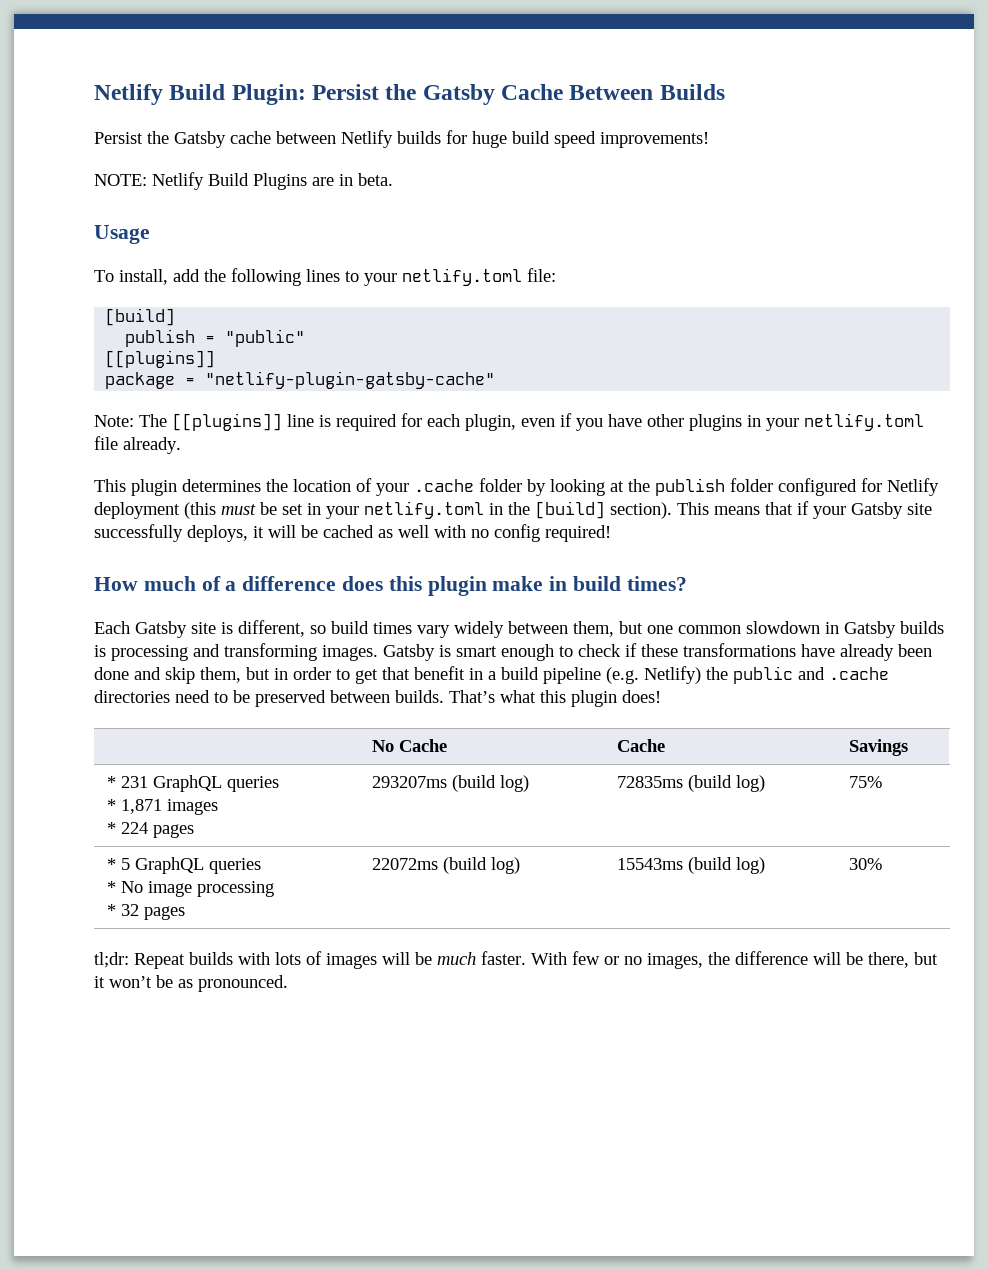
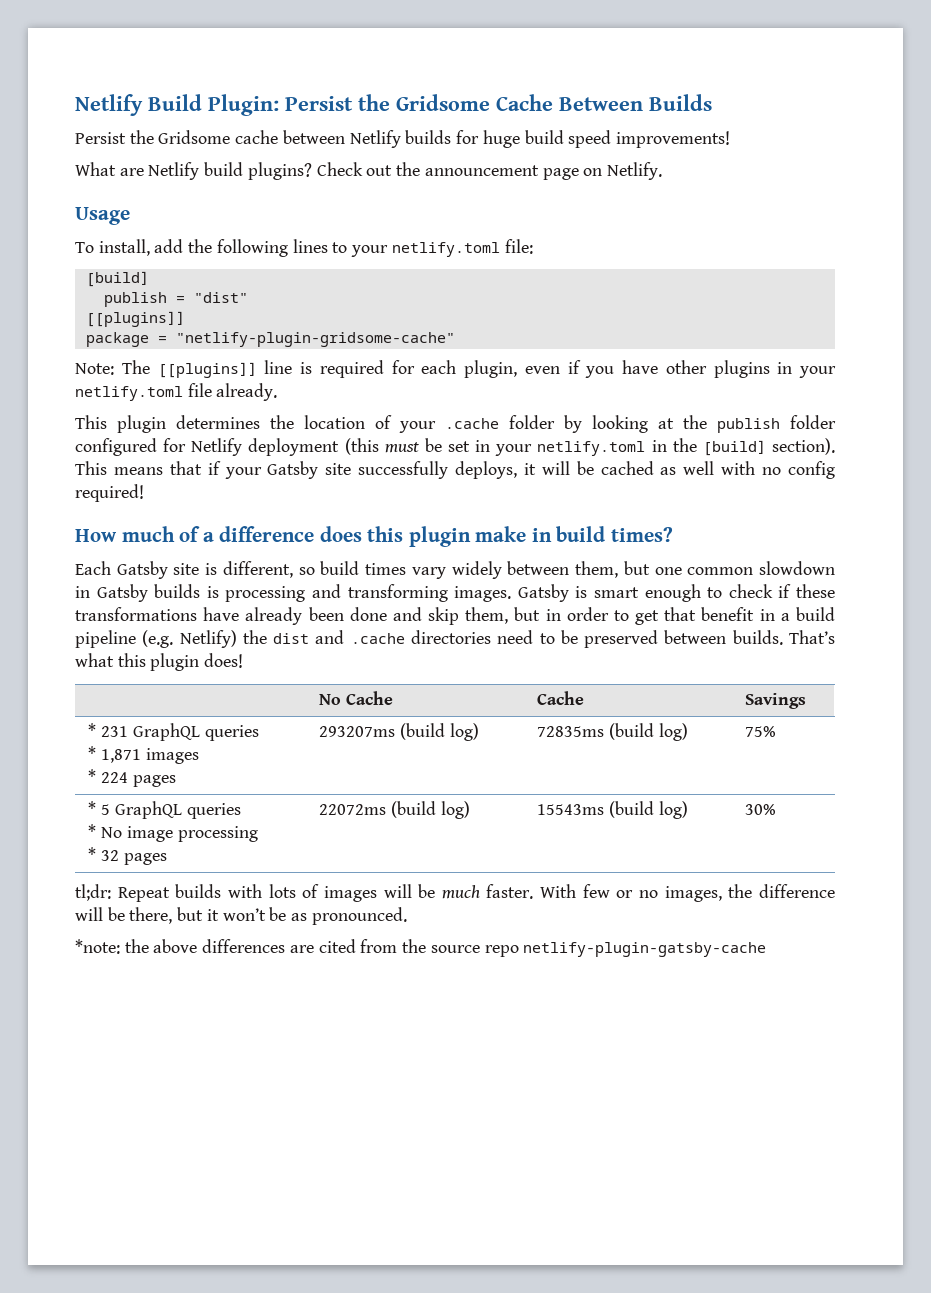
- Netlify Build Plugin: Persist the Gatsby Cache Between Builds
+ Netlify Build Plugin: Persist the Gridsome Cache Between Builds
- Persist the Gatsby cache between Netlify builds for huge build speed improvements!
+ Persist the Gridsome cache between Netlify builds for huge build speed improvements!
- NOTE: Netlify Build Plugins are in beta.
+ What are Netlify build plugins? Check out the announcement page on Netlify.
- publish = "public"
+ publish = "dist"
- package = "netlify-plugin-gatsby-cache"
+ package = "netlify-plugin-gridsome-cache"
- Gatsby is smart enough to check if these transformations have already been done and skip them, but in order to get that benefit in a build pipeline (e.g. Netlify) the public and .cache directories need to be preserved between builds.
+ Gatsby is smart enough to check if these transformations have already been done and skip them, but in order to get that benefit in a build pipeline (e.g. Netlify) the dist and .cache directories need to be preserved between builds.
+ *note: the above differences are cited from the source repo netlify-plugin-gatsby-cache

